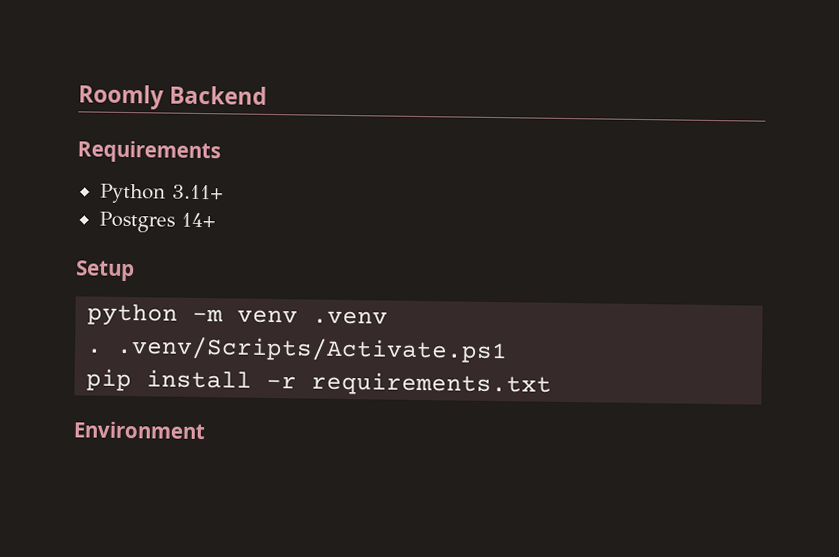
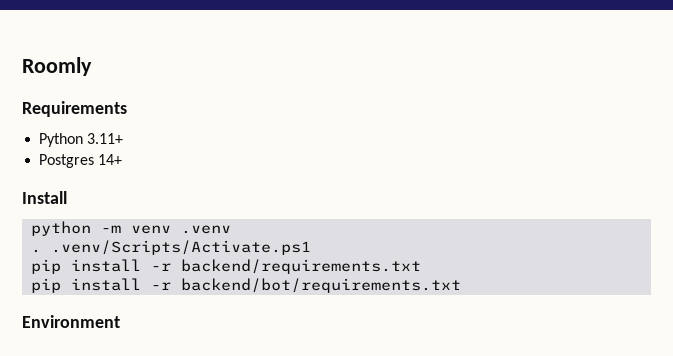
- Roomly Backend
+ Roomly
- Setup
+ Install
- pip install -r requirements.txt
+ pip install -r backend/requirements.txt
+ pip install -r backend/bot/requirements.txt

